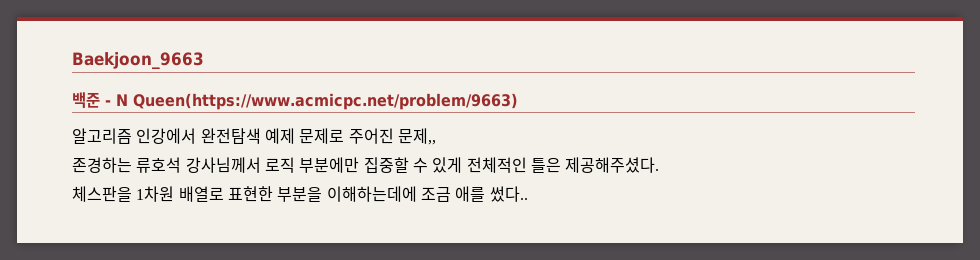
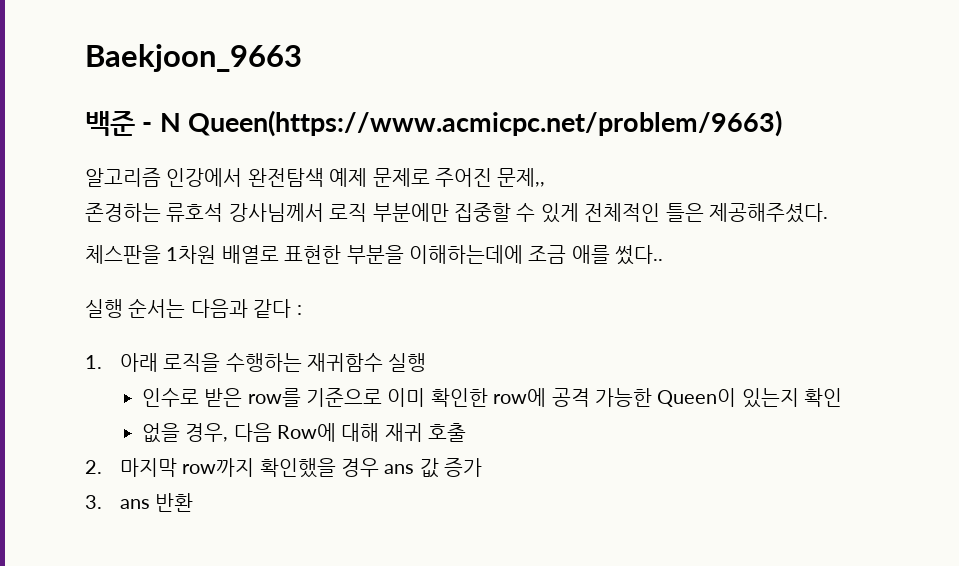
+ 실행 순서는 다음과 같다 :
+ 1. 아래 로직을 수행하는 재귀함수 실행
+ 인수로 받은 row를 기준으로 이미 확인한 row에 공격 가능한 Queen이 있는지 확인
+ 없을 경우, 다음 Row에 대해 재귀 호출
+ 2. 마지막 row까지 확인했을 경우 ans 값 증가
+ 3. ans 반환

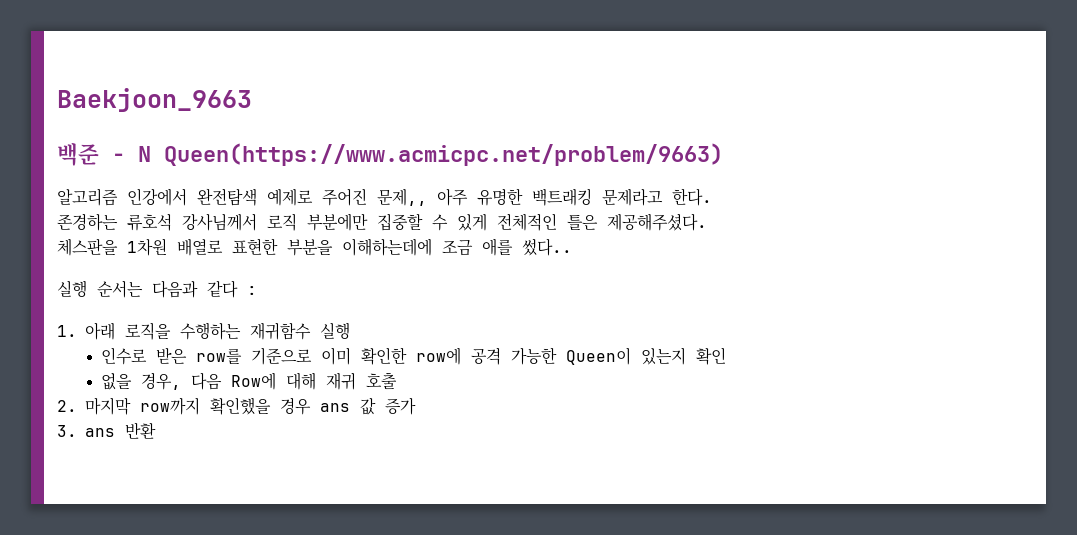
- 알고리즘 인강에서 완전탐색 예제 문제로 주어진 문제,,
+ 알고리즘 인강에서 완전탐색 예제로 주어진 문제,, 아주 유명한 백트래킹 문제라고 한다.

